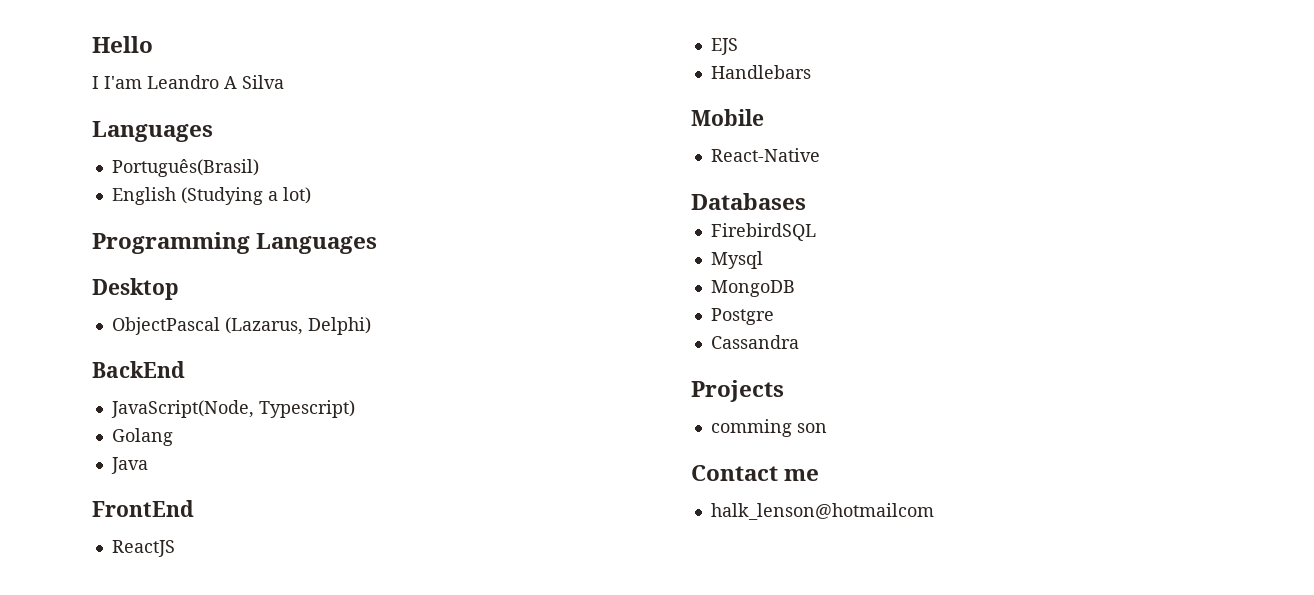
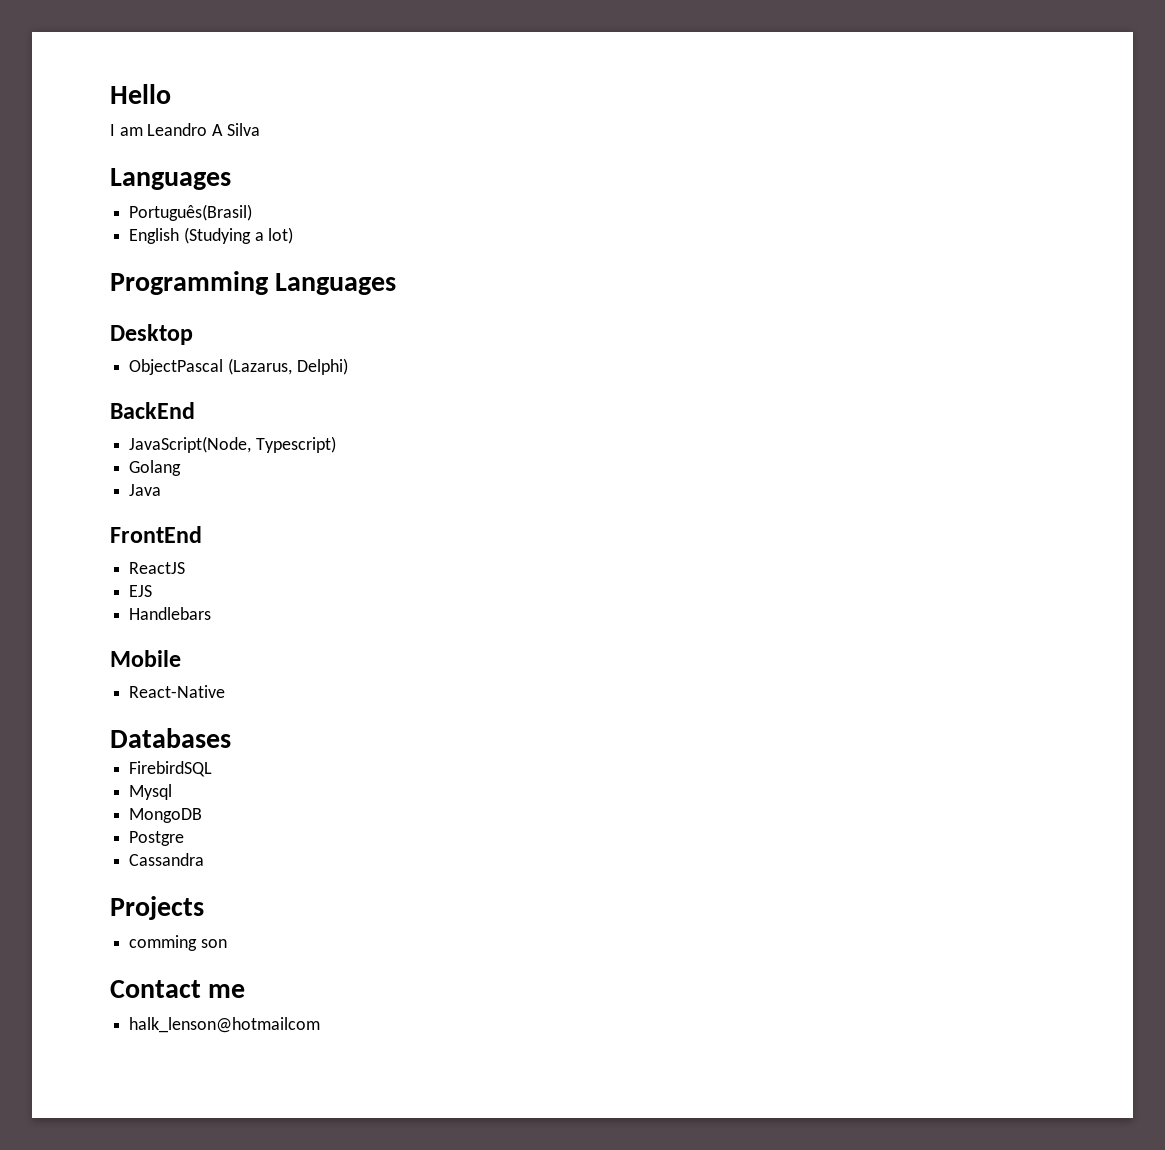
- I I'am Leandro A Silva
+ I am Leandro A Silva

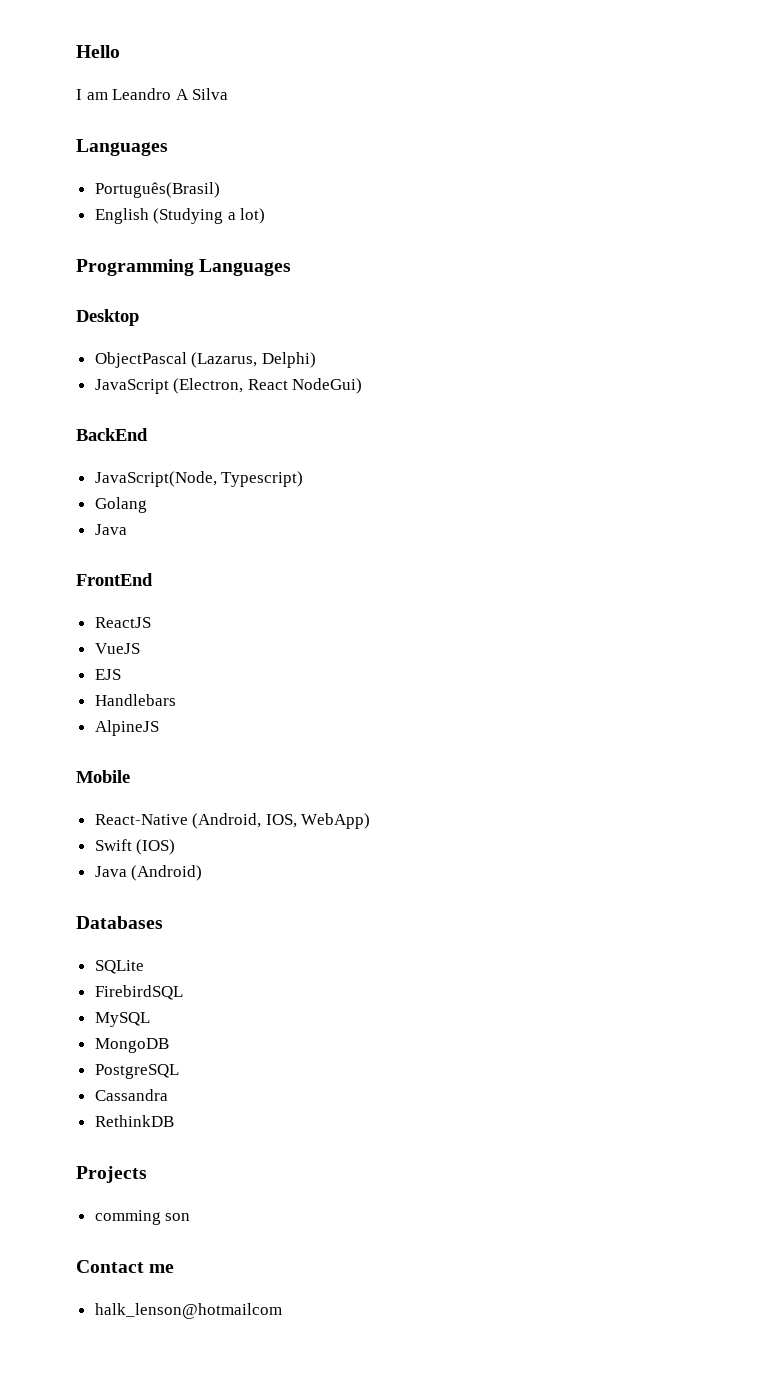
+ JavaScript (Electron, React NodeGui)
+ VueJS
+ AlpineJS
- React-Native
+ React-Native (Android, IOS, WebApp)
+ Swift (IOS)
+ Java (Android)
+ SQLite
- Mysql
+ MySQL
- Postgre
+ PostgreSQL
+ RethinkDB

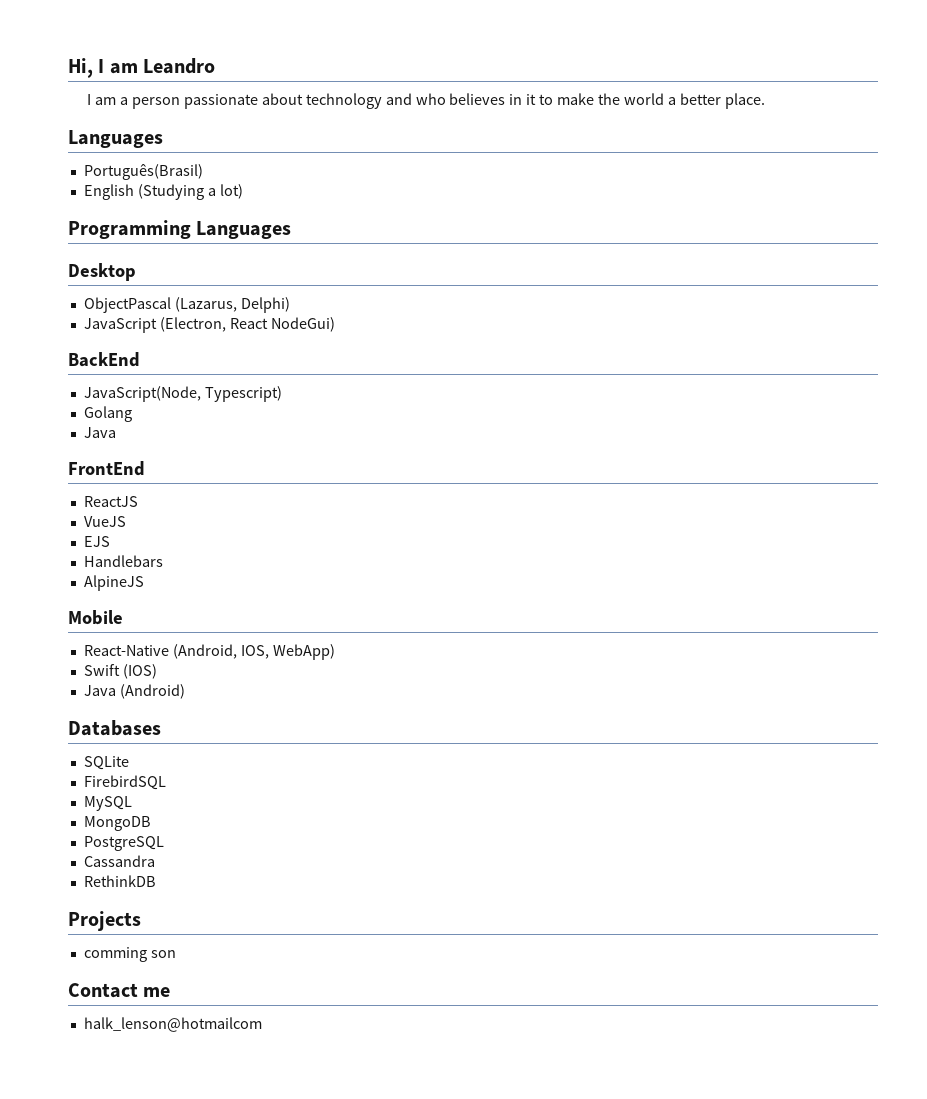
- Hello
- I am Leandro A Silva
+ Hi, I am Leandro
+ I am a person passionate about technology and who believes in it to make the world a better place.

